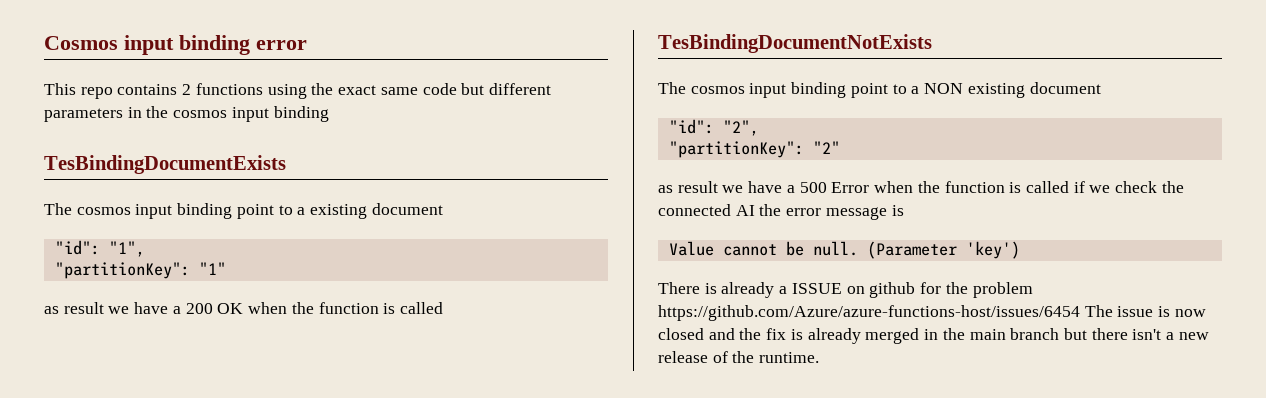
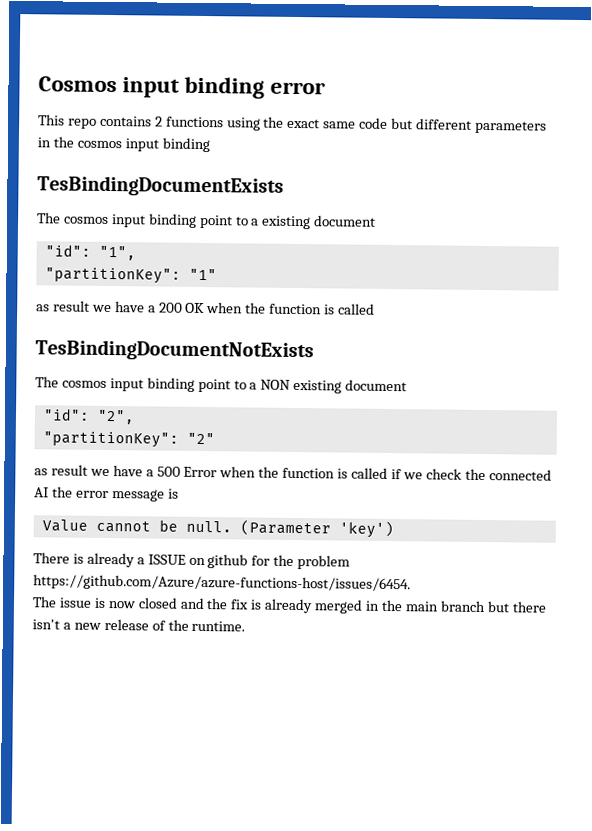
- There is already a ISSUE on github for the problem https://github.com/Azure/azure-functions-host/issues/6454 The issue is now closed and the fix is already merged in the main branch but there isn't a new release of the runtime.
+ There is already a ISSUE on github for the problem https://github.com/Azure/azure-functions-host/issues/6454.
+ The issue is now closed and the fix is already merged in the main branch but there isn't a new release of the runtime.

